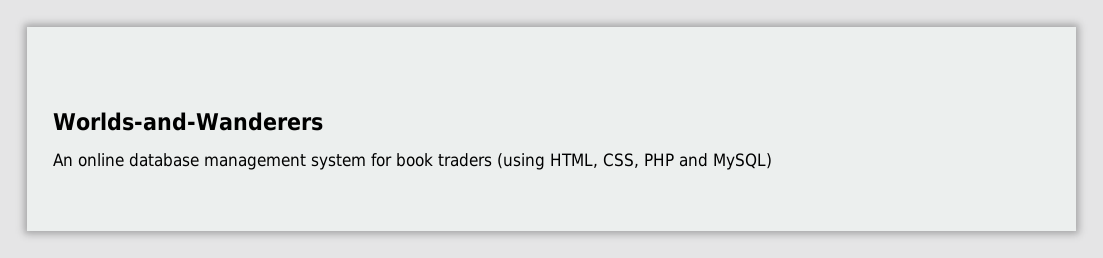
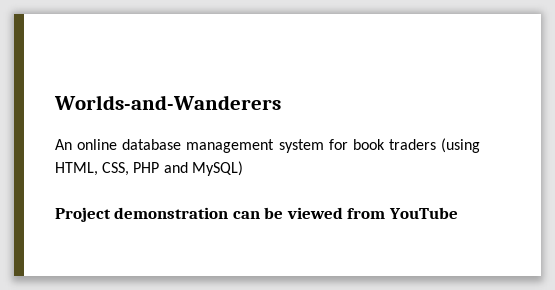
+ Project demonstration can be viewed from YouTube

